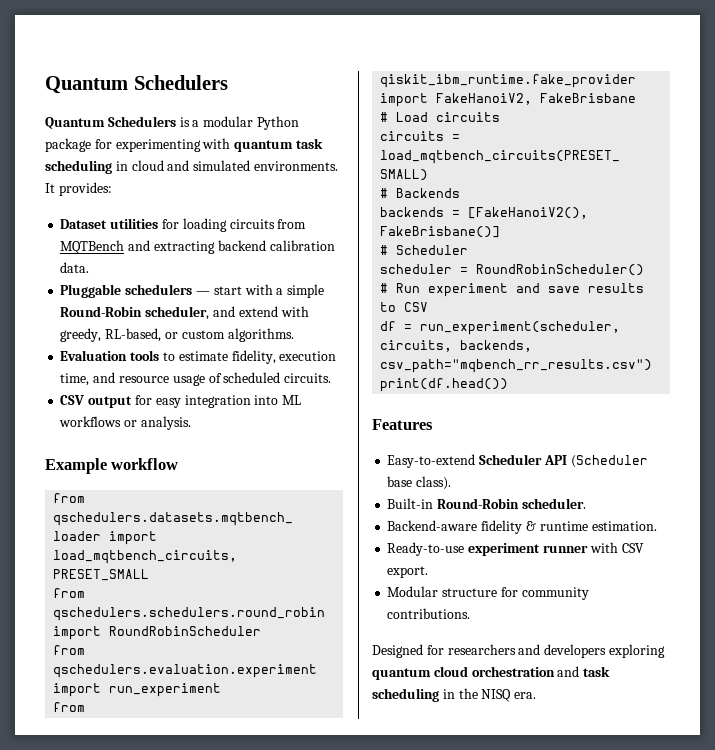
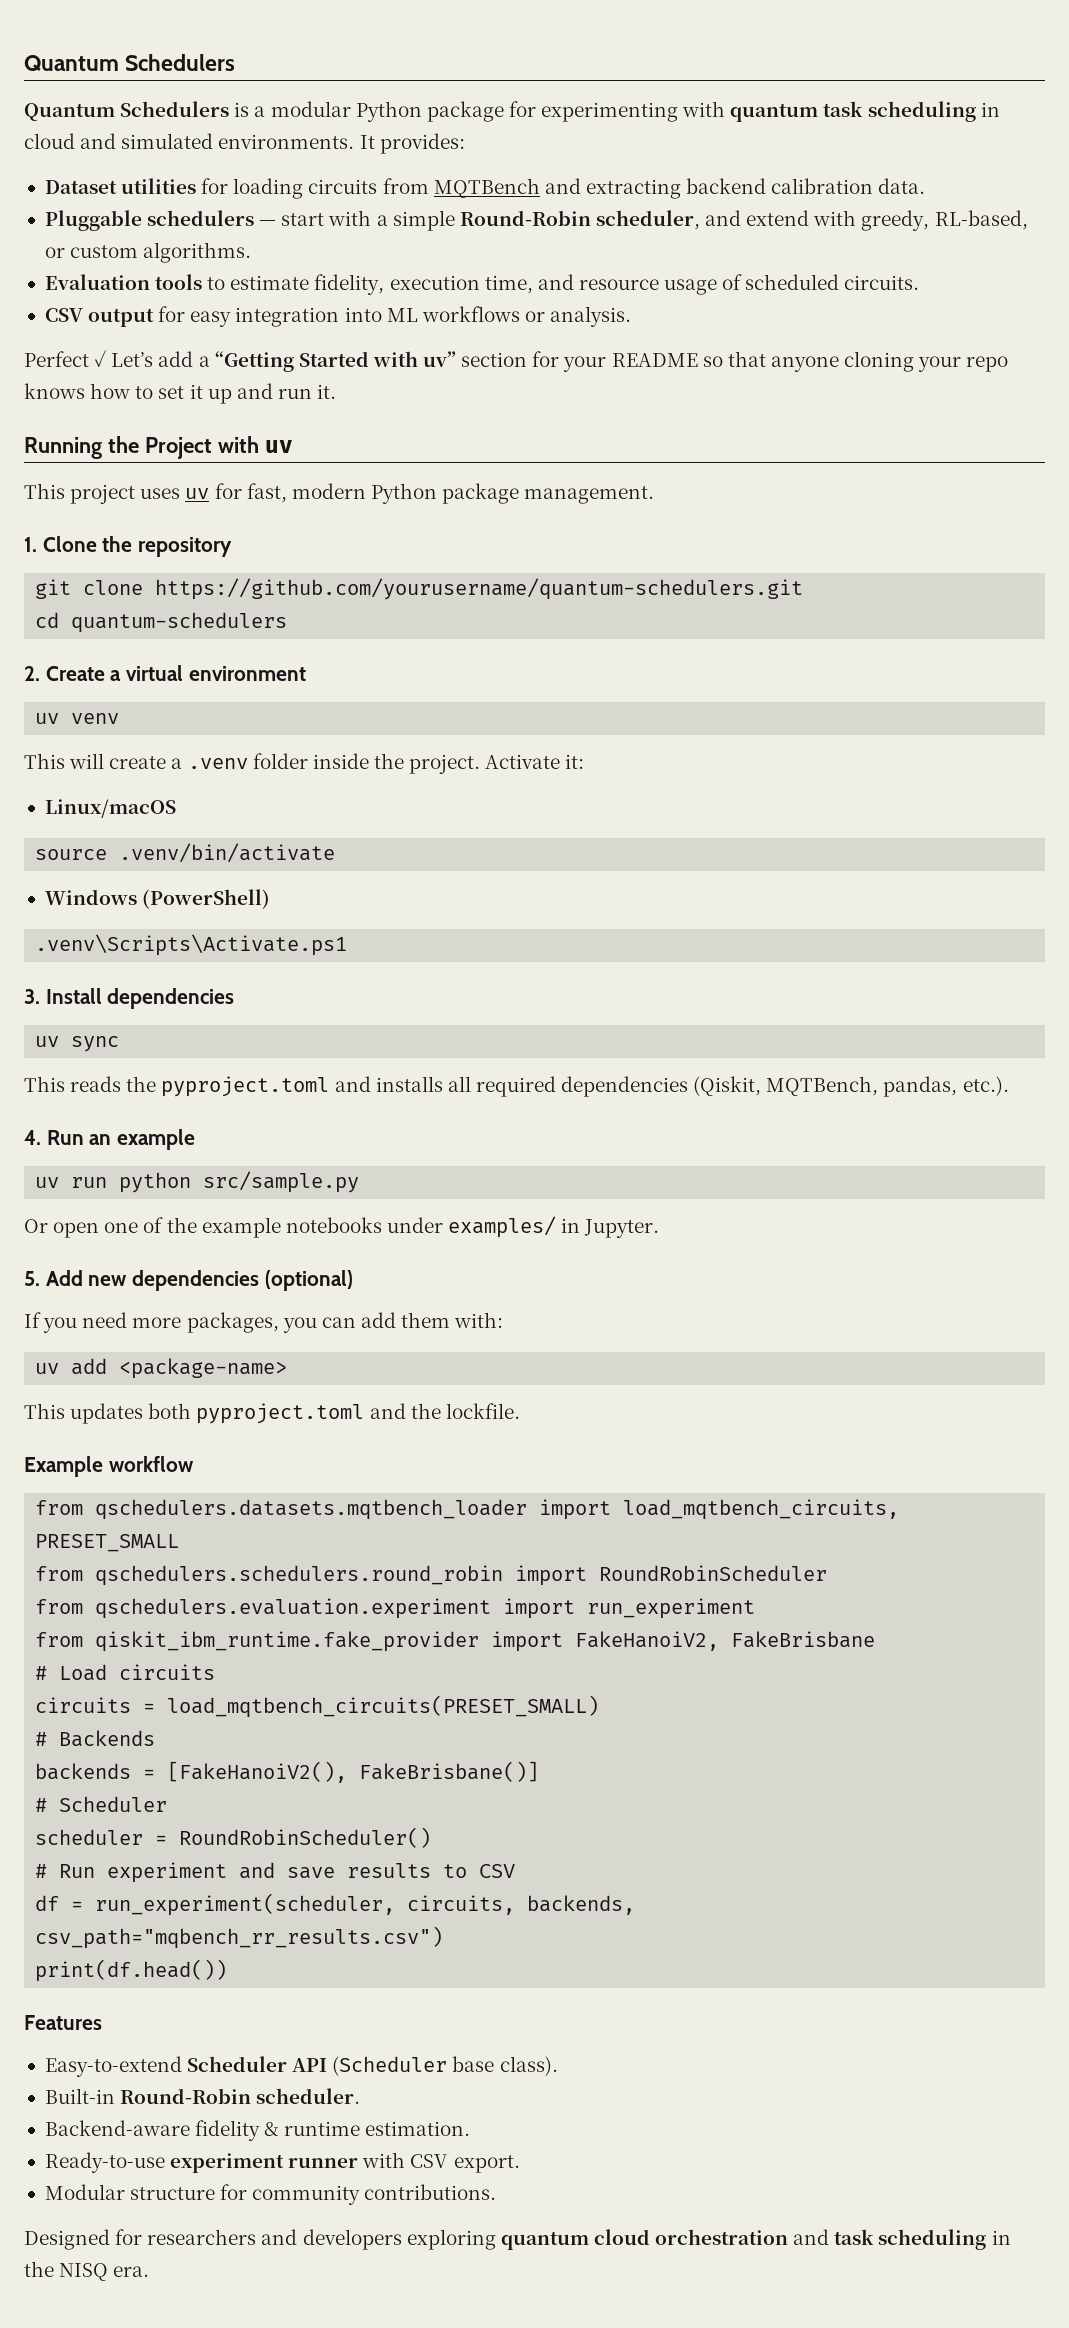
+ Perfect ✓ Let’s add a “Getting Started with uv” section for your README so that anyone cloning your repo knows how to set it up and run it.
+ Running the Project with uv
+ This project uses uv for fast, modern Python package management.
+ 1. Clone the repository
+ git clone https://github.com/yourusername/quantum-schedulers.git
+ cd quantum-schedulers
+ 2. Create a virtual environment
+ uv venv
+ This will create a .venv folder inside the project. Activate it:
+ Linux/macOS
+ source .venv/bin/activate
+ Windows (PowerShell)
+ .venv\Scripts\Activate.ps1
+ 3. Install dependencies
+ uv sync
+ This reads the pyproject.toml and installs all required dependencies (Qiskit, MQTBench, pandas, etc.).
+ 4. Run an example
+ uv run python src/sample.py
+ Or open one of the example notebooks under examples/ in Jupyter.
+ 5. Add new dependencies (optional)
+ If you need more packages, you can add them with:
+ uv add <package-name>
+ This updates both pyproject.toml and the lockfile.

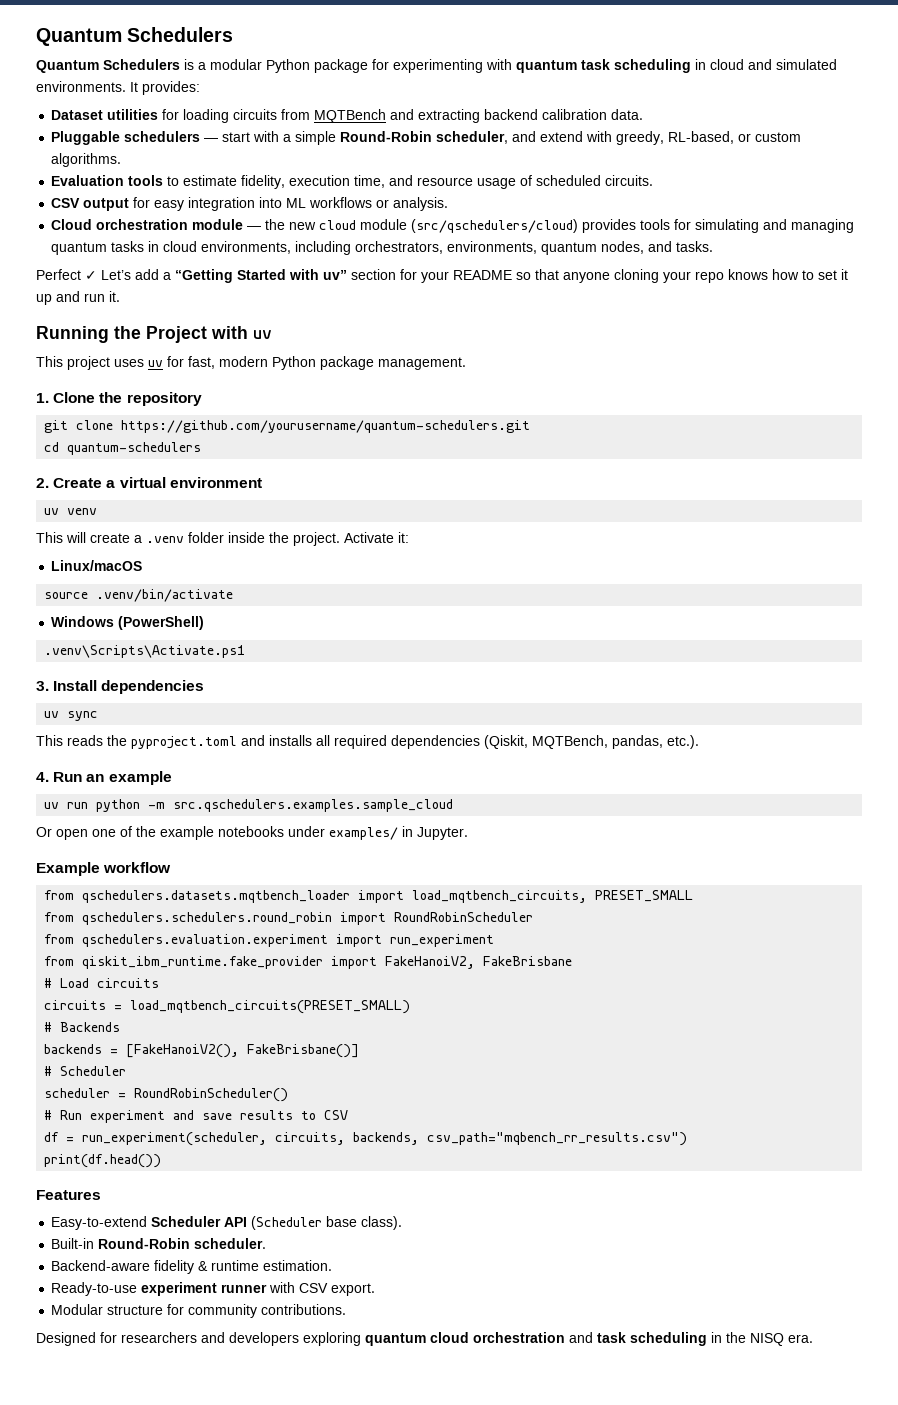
+ Cloud orchestration module — the new cloud module (src/qschedulers/cloud) provides tools for simulating and managing quantum tasks in cloud environments, including orchestrators, environments, quantum nodes, and tasks.
- uv run python src/sample.py
+ uv run python -m src.qschedulers.examples.sample_cloud
- 5. Add new dependencies (optional)
- If you need more packages, you can add them with:
- uv add <package-name>
- This updates both pyproject.toml and the lockfile.

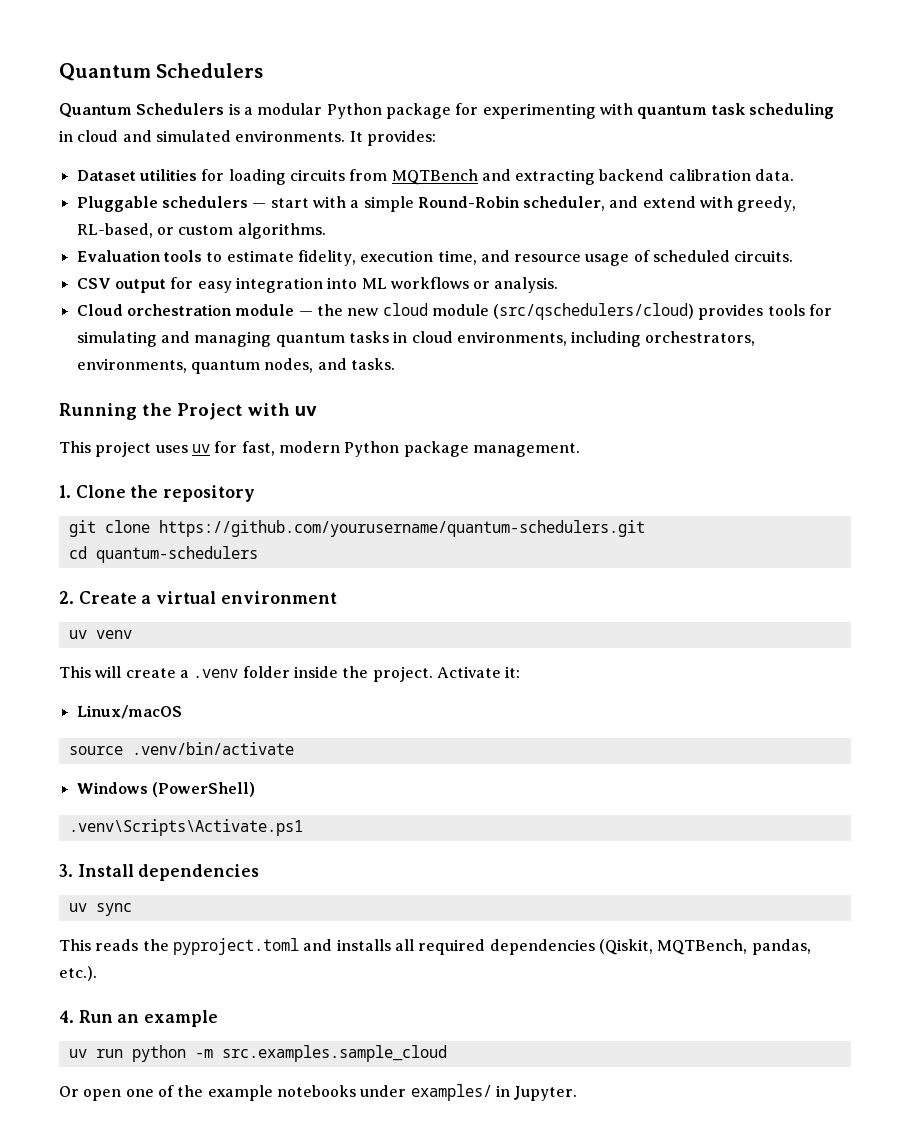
- Perfect ✓ Let’s add a “Getting Started with uv” section for your README so that anyone cloning your repo knows how to set it up and run it.
- uv run python -m src.qschedulers.examples.sample_cloud
+ uv run python -m src.examples.sample_cloud
- Example workflow
- from qschedulers.datasets.mqtbench_loader import load_mqtbench_circuits, PRESET_SMALL
- from qschedulers.schedulers.round_robin import RoundRobinScheduler
- from qschedulers.evaluation.experiment import run_experiment
- from qiskit_ibm_runtime.fake_provider import FakeHanoiV2, FakeBrisbane
- # Load circuits
- circuits = load_mqtbench_circuits(PRESET_SMALL)
- # Backends
- backends = [FakeHanoiV2(), FakeBrisbane()]
- # Scheduler
- scheduler = RoundRobinScheduler()
- # Run experiment and save results to CSV
- df = run_experiment(scheduler, circuits, backends, csv_path="mqbench_rr_results.csv")
- print(df.head())
- Features
- Easy-to-extend Scheduler API (Scheduler base class).
- Built-in Round-Robin scheduler.
- Backend-aware fidelity & runtime estimation.
- Ready-to-use experiment runner with CSV export.
- Modular structure for community contributions.
- Designed for researchers and developers exploring quantum cloud orchestration and task scheduling in the NISQ era.

